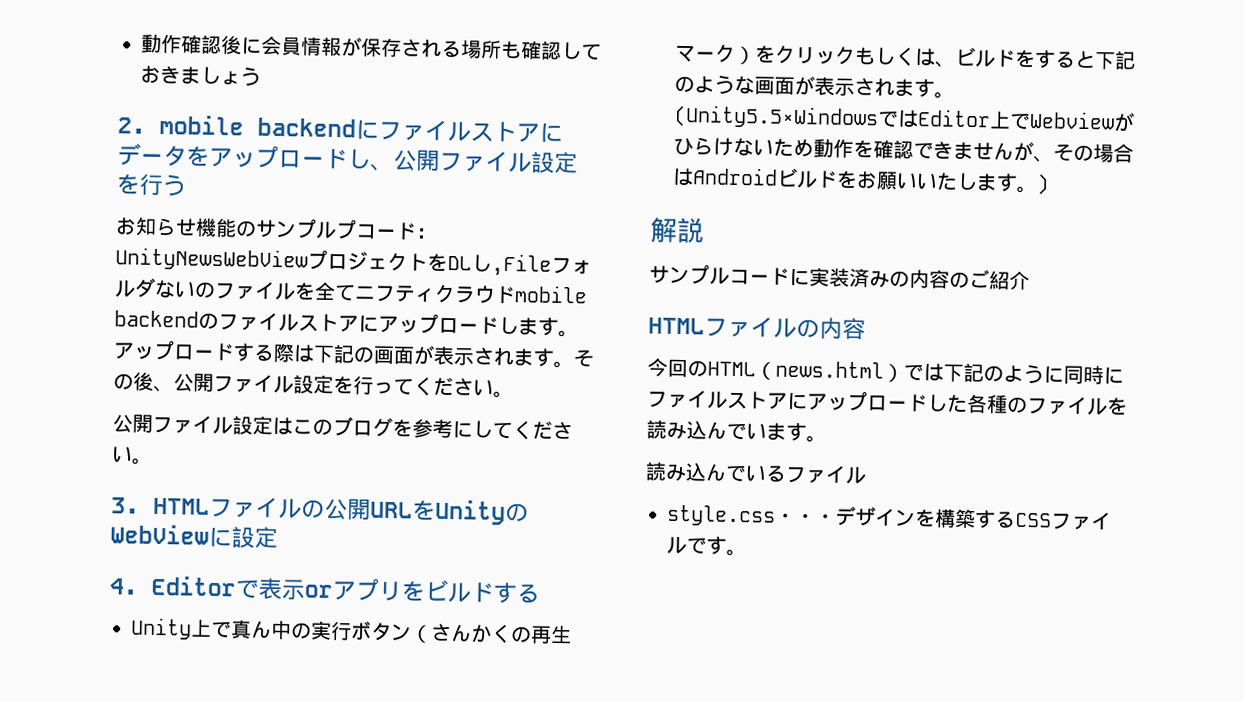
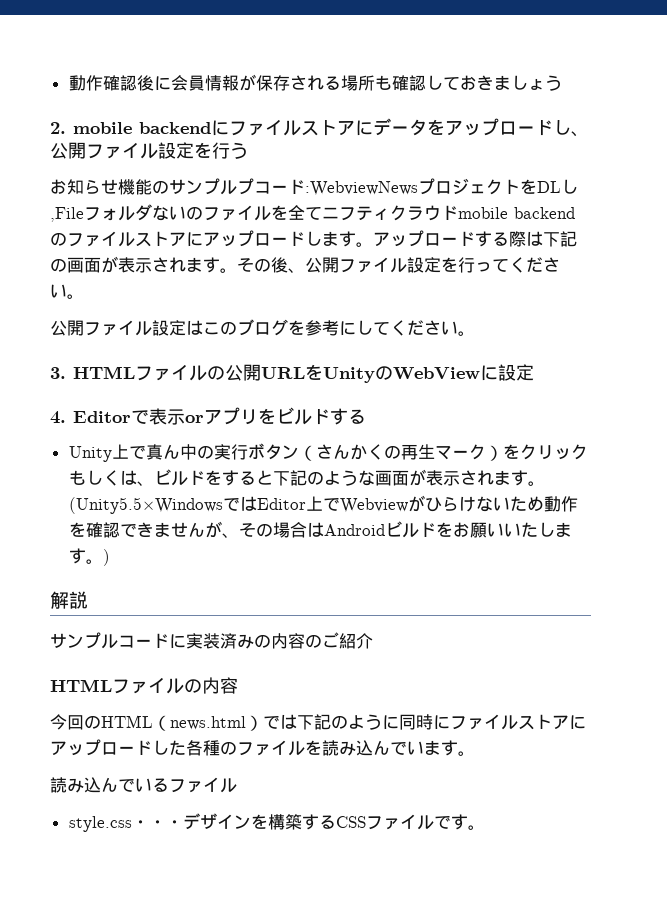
- お知らせ機能のサンプルプコード：UnityNewsWebViewプロジェクトをDLし,Fileフォルダないのファイルを全てニフティクラウドmobile backendのファイルストアにアップロードします。
+ お知らせ機能のサンプルプコード:WebviewNewsプロジェクトをDLし,Fileフォルダないのファイルを全てニフティクラウドmobile backendのファイルストアにアップロードします。

